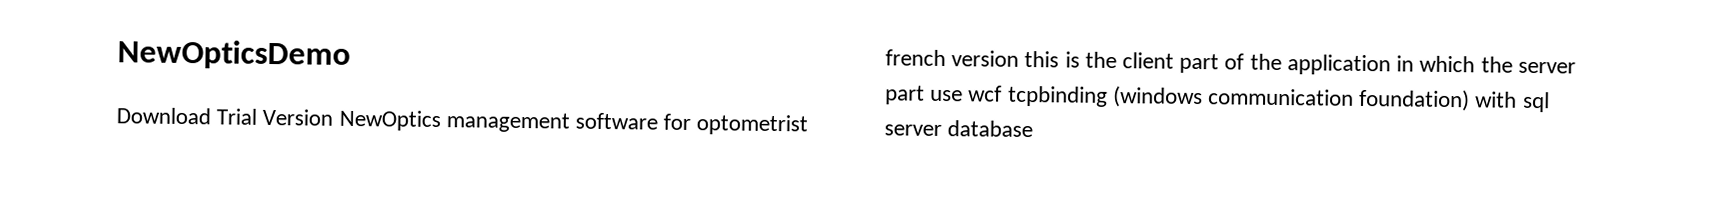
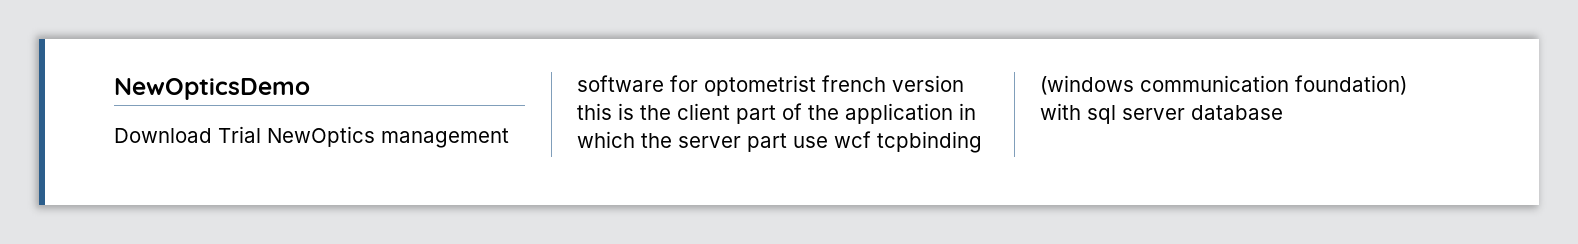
- Download Trial Version NewOptics management software for optometrist french version this is the client part of the application in which the server part use wcf tcpbinding (windows communication foundation) with sql server database
+ Download Trial NewOptics management software for optometrist french version this is the client part of the application in which the server part use wcf tcpbinding (windows communication foundation) with sql server database

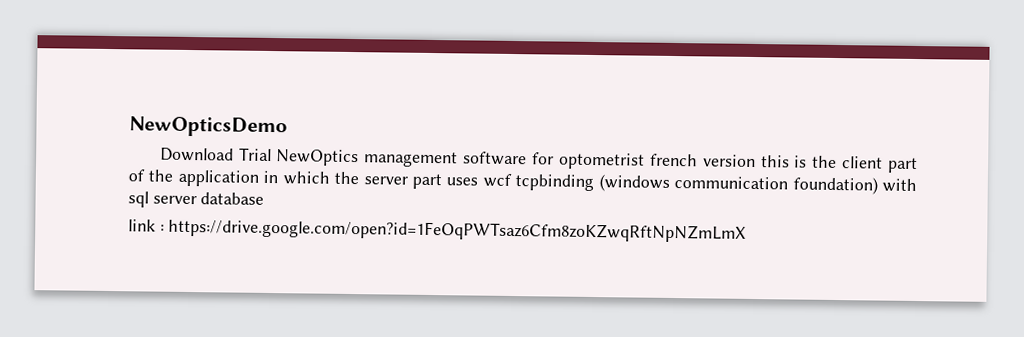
- Download Trial NewOptics management software for optometrist french version this is the client part of the application in which the server part use wcf tcpbinding (windows communication foundation) with sql server database
+ Download Trial NewOptics management software for optometrist french version this is the client part of the application in which the server part uses wcf tcpbinding (windows communication foundation) with sql server database
+ link : https://drive.google.com/open?id=1FeOqPWTsaz6Cfm8zoKZwqRftNpNZmLmX

